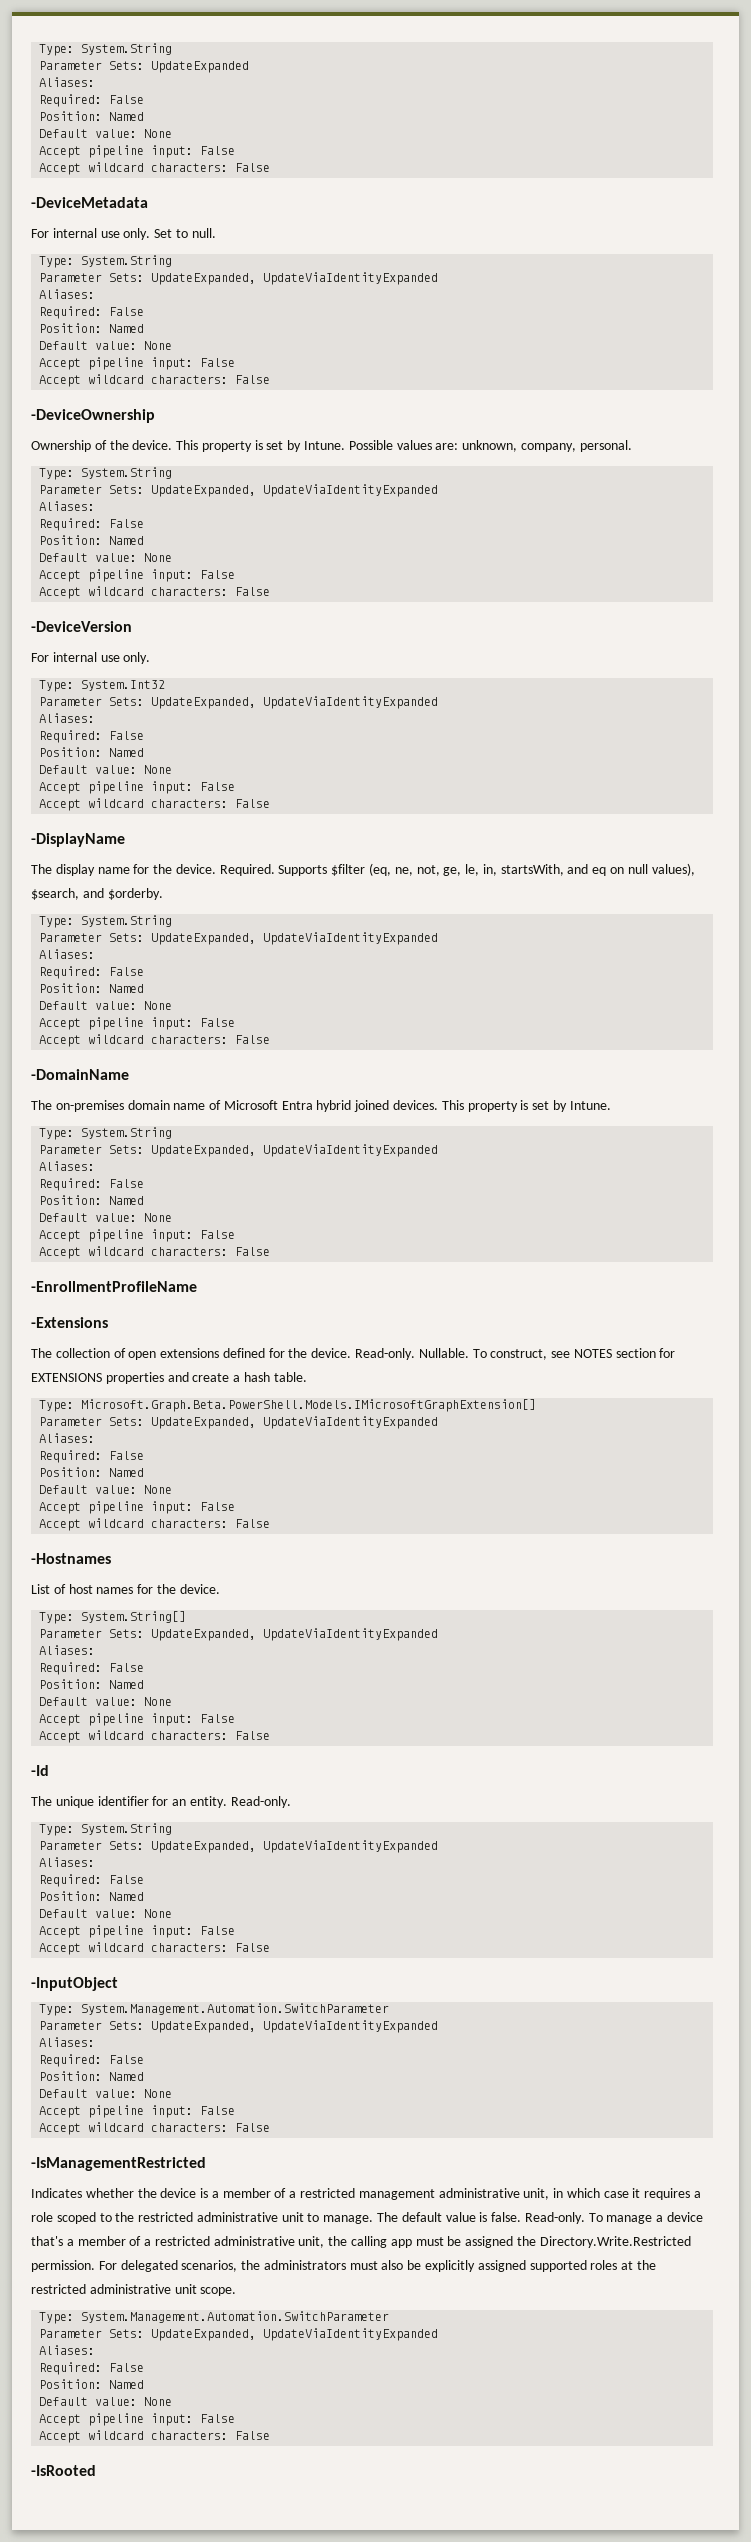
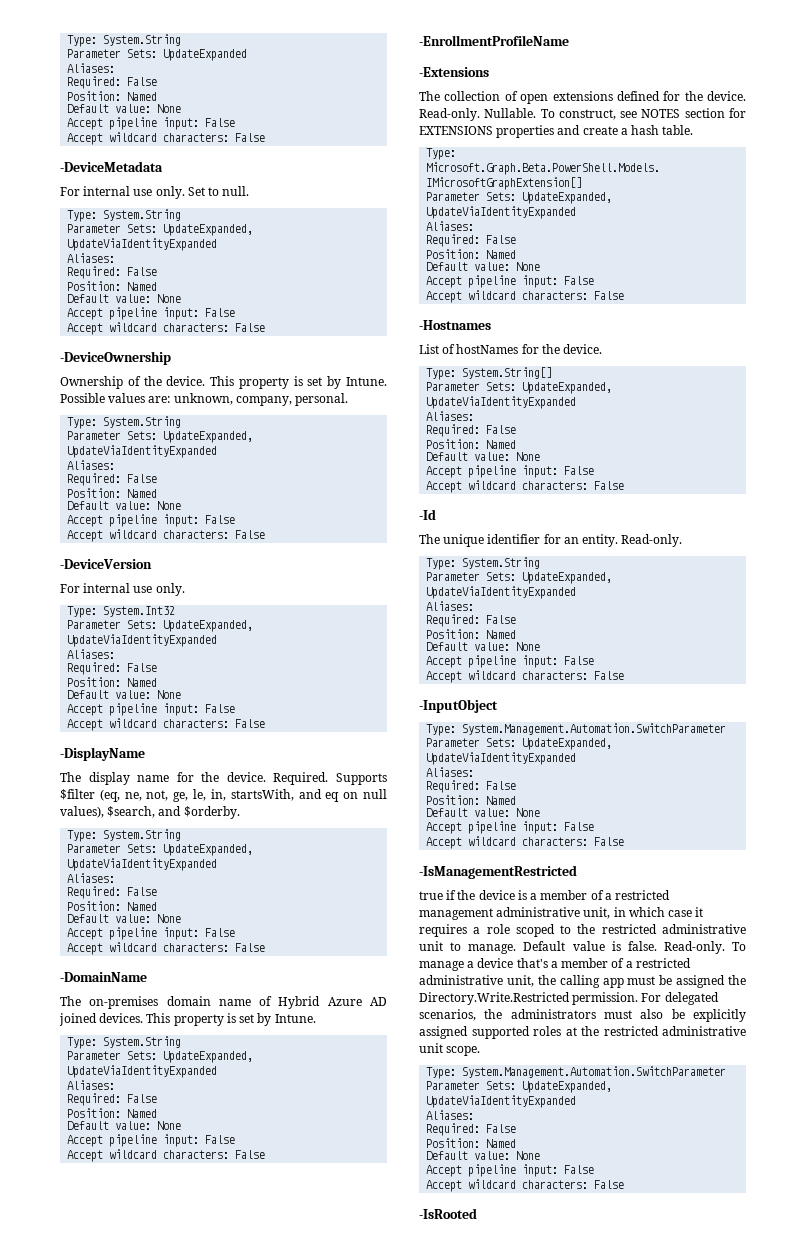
- The on-premises domain name of Microsoft Entra hybrid joined devices.
+ The on-premises domain name of Hybrid Azure AD joined devices.
- List of host names for the device.
+ List of hostNames for the device.
- Indicates whether the device is a member of a restricted management administrative unit, in which case it requires a role scoped to the restricted administrative unit to manage.
+ true if the device is a member of a restricted management administrative unit, in which case it requires a role scoped to the restricted administrative unit to manage.
- The default value is false.
+ Default value is false.

